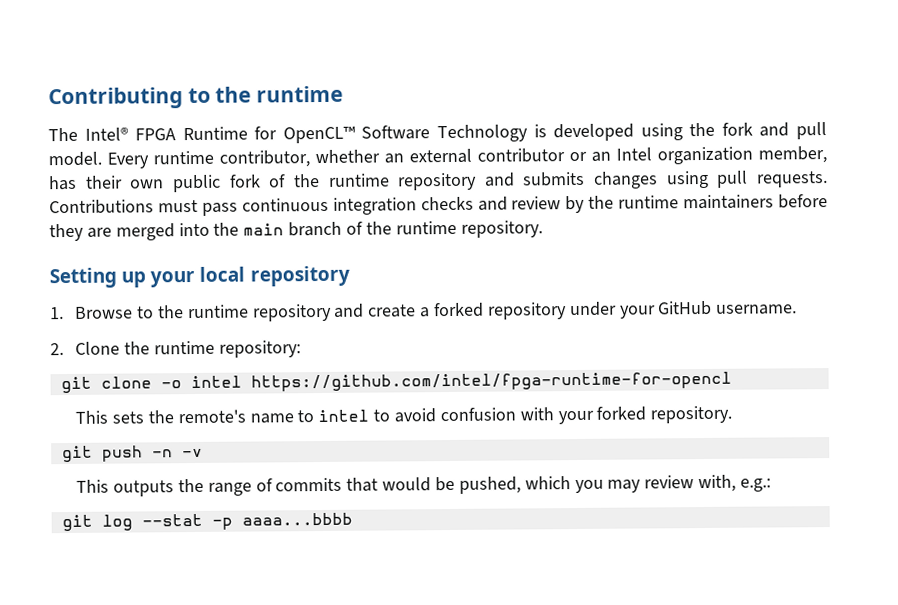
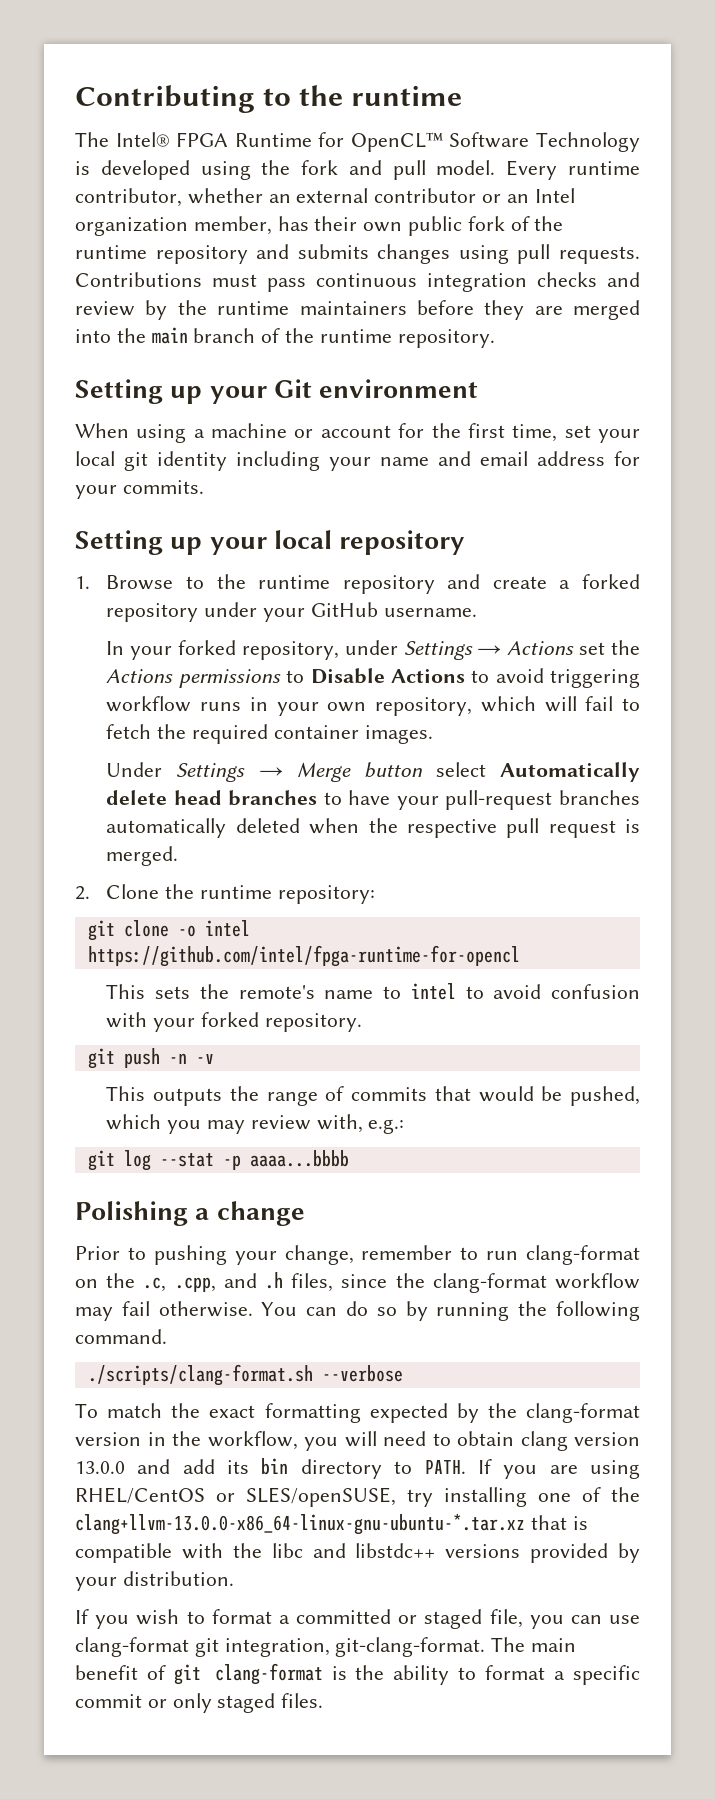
+ Setting up your Git environment
+ When using a machine or account for the first time, set your local git identity including your name and email address for your commits.
+ In your forked repository, under Settings → Actions set the Actions permissions to Disable Actions to avoid triggering workflow runs in your own repository, which will fail to fetch the required container images.
+ Under Settings → Merge button select Automatically delete head branches to have your pull-request branches automatically deleted when the respective pull request is merged.
+ Polishing a change
+ Prior to pushing your change, remember to run clang-format on the .c, .cpp, and .h files, since the clang-format workflow may fail otherwise. You can do so by running the following command.
+ ./scripts/clang-format.sh --verbose
+ To match the exact formatting expected by the clang-format version in the workflow, you will need to obtain clang version 13.0.0 and add its bin directory to PATH. If you are using RHEL/CentOS or SLES/openSUSE, try installing one of the clang+llvm-13.0.0-x86_64-linux-gnu-ubuntu-*.tar.xz that is compatible with the libc and libstdc++ versions provided by your distribution.
+ If you wish to format a committed or staged file, you can use clang-format git integration, git-clang-format. The main benefit of git clang-format is the ability to format a specific commit or only staged files.

